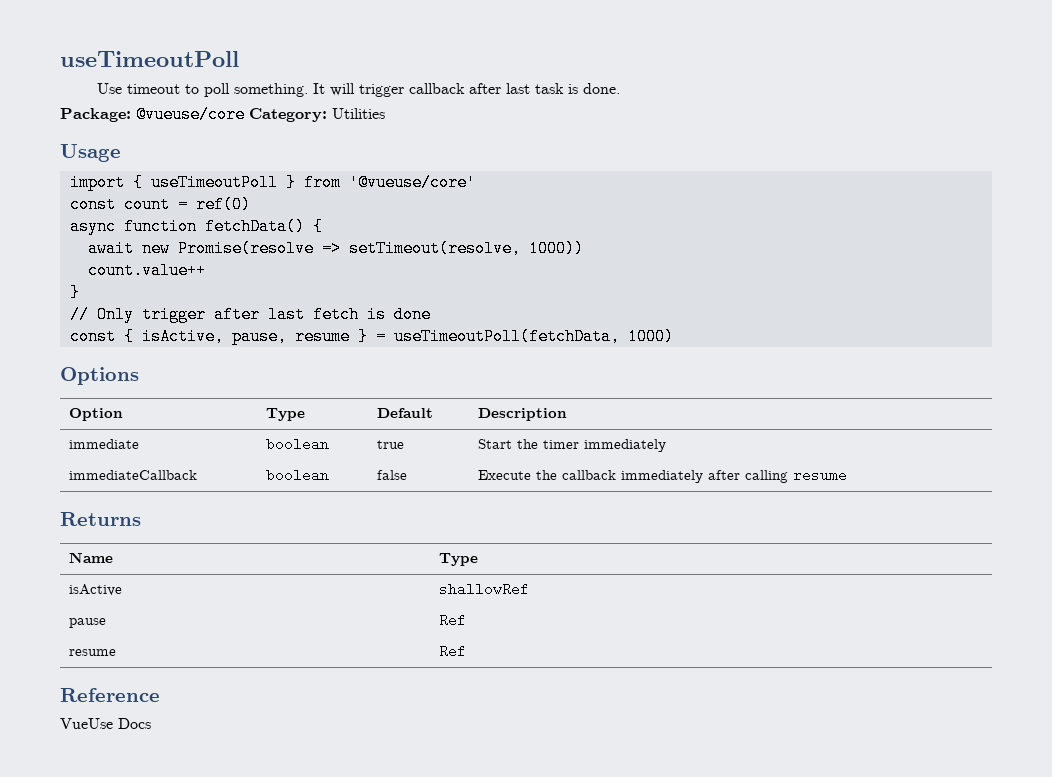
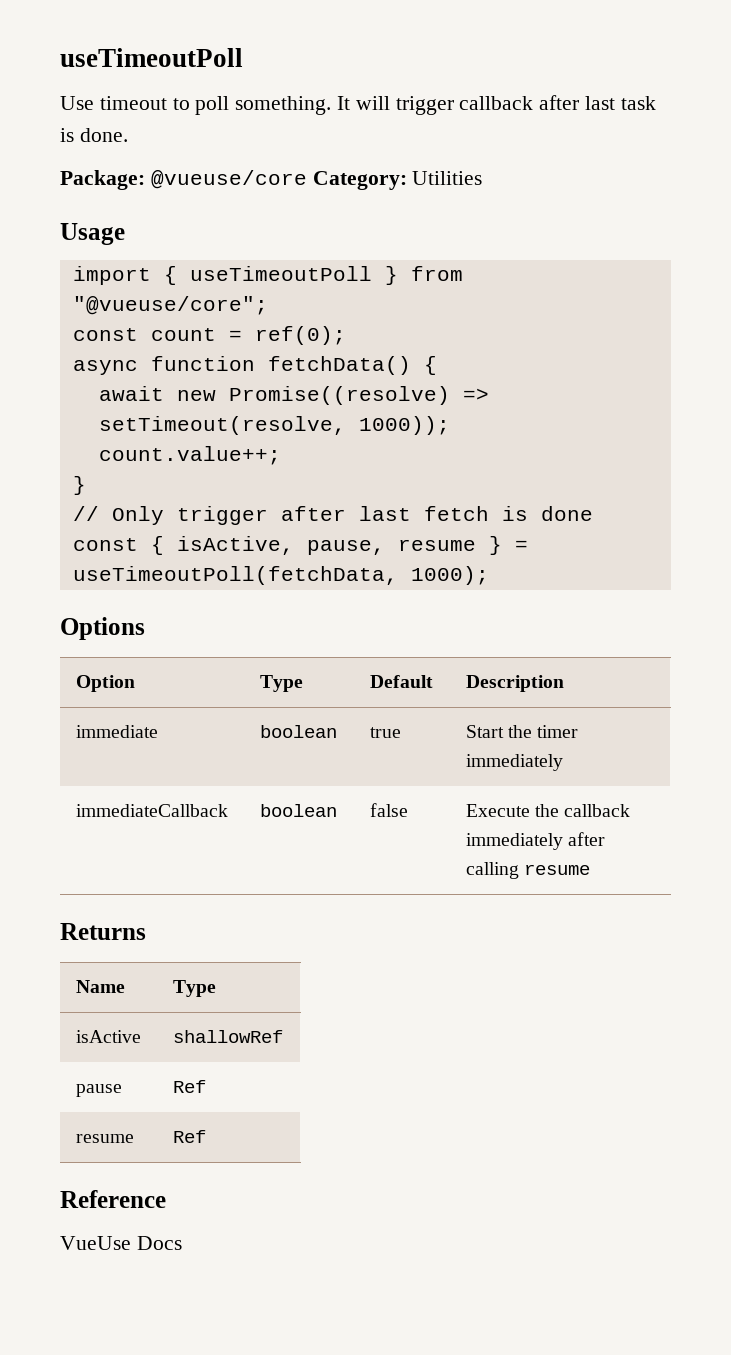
- import { useTimeoutPoll } from '@vueuse/core'
+ import { useTimeoutPoll } from "@vueuse/core";
- const count = ref(0)
+ const count = ref(0);
- await new Promise(resolve => setTimeout(resolve, 1000))
- count.value++
+ await new Promise((resolve) => setTimeout(resolve, 1000));
+ count.value++;
- const { isActive, pause, resume } = useTimeoutPoll(fetchData, 1000)
+ const { isActive, pause, resume } = useTimeoutPoll(fetchData, 1000);

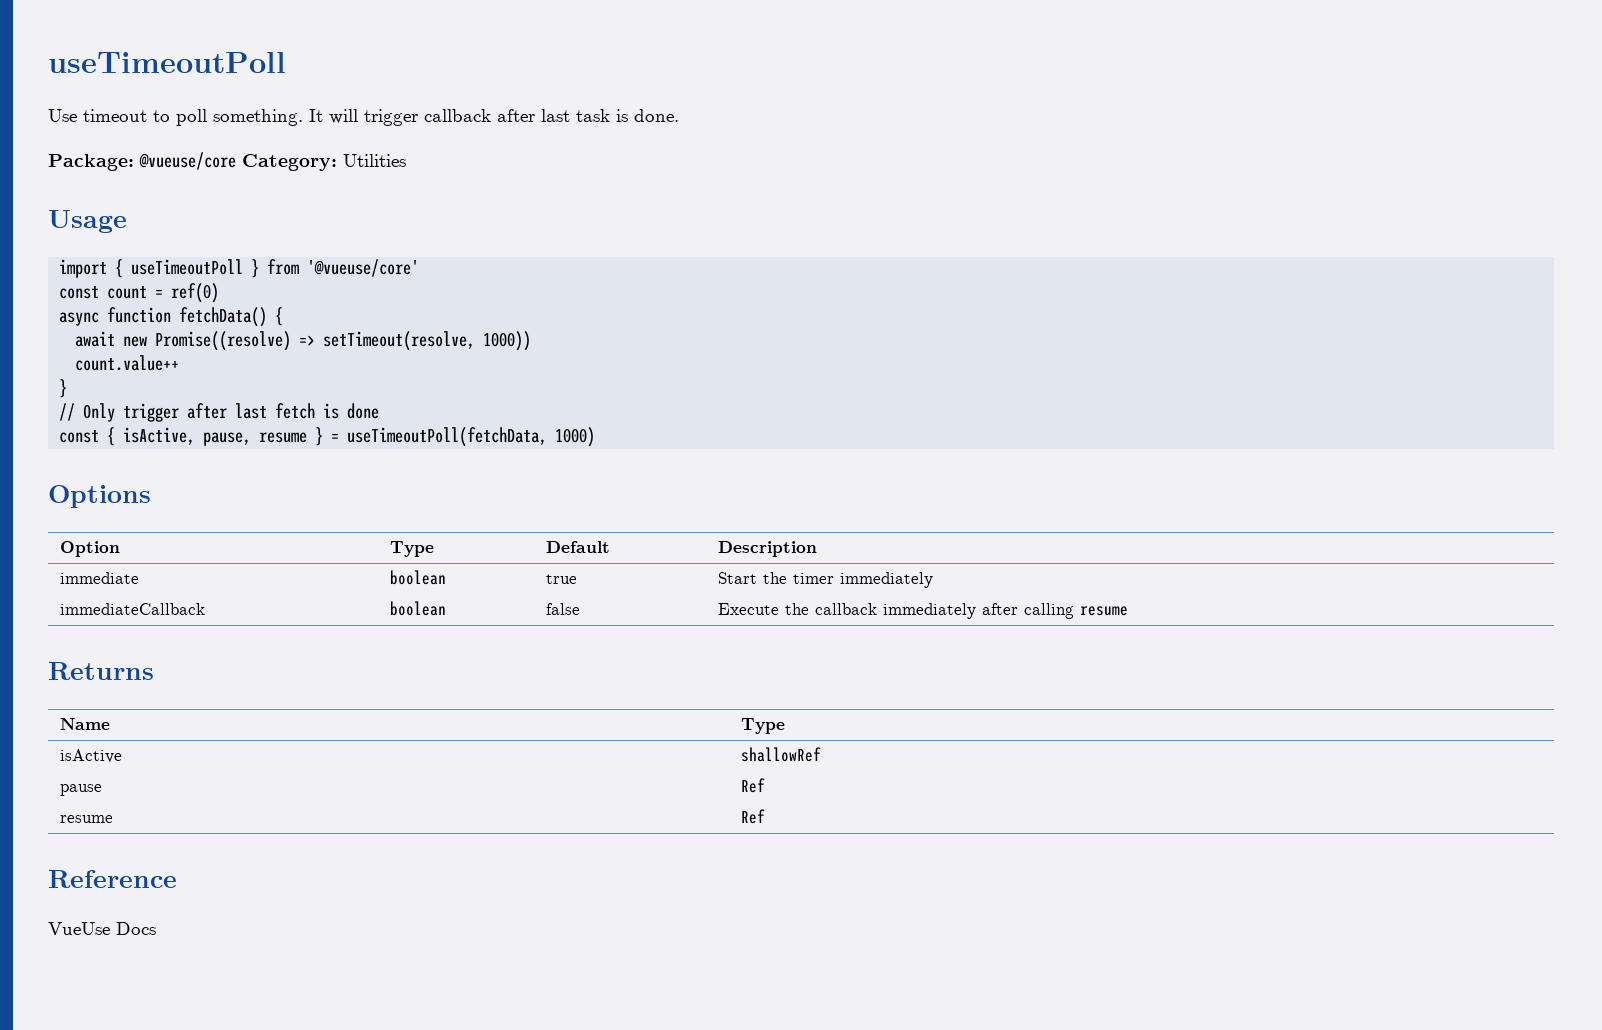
- import { useTimeoutPoll } from "@vueuse/core";
+ import { useTimeoutPoll } from '@vueuse/core'
- const count = ref(0);
+ const count = ref(0)
- await new Promise((resolve) => setTimeout(resolve, 1000));
- count.value++;
+ await new Promise((resolve) => setTimeout(resolve, 1000))
+ count.value++
- const { isActive, pause, resume } = useTimeoutPoll(fetchData, 1000);
+ const { isActive, pause, resume } = useTimeoutPoll(fetchData, 1000)

